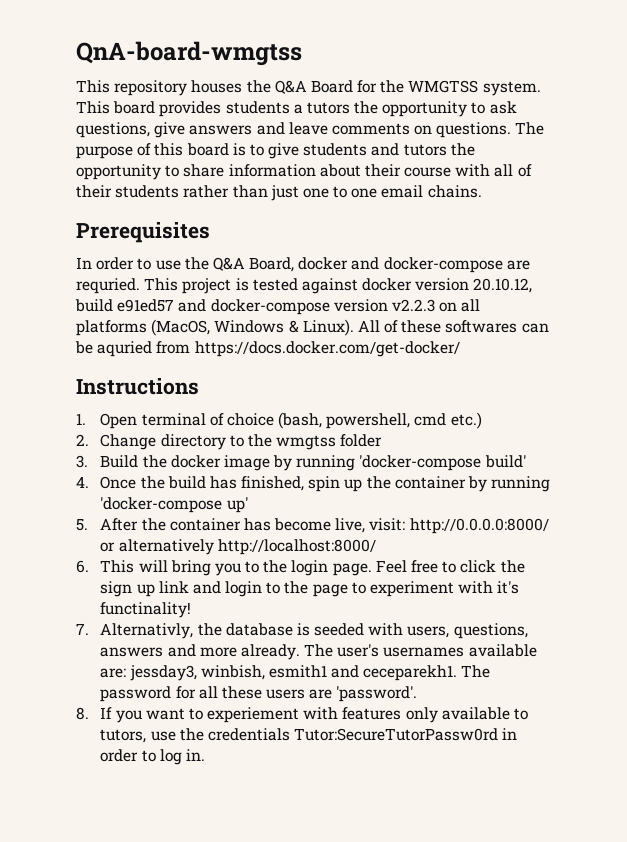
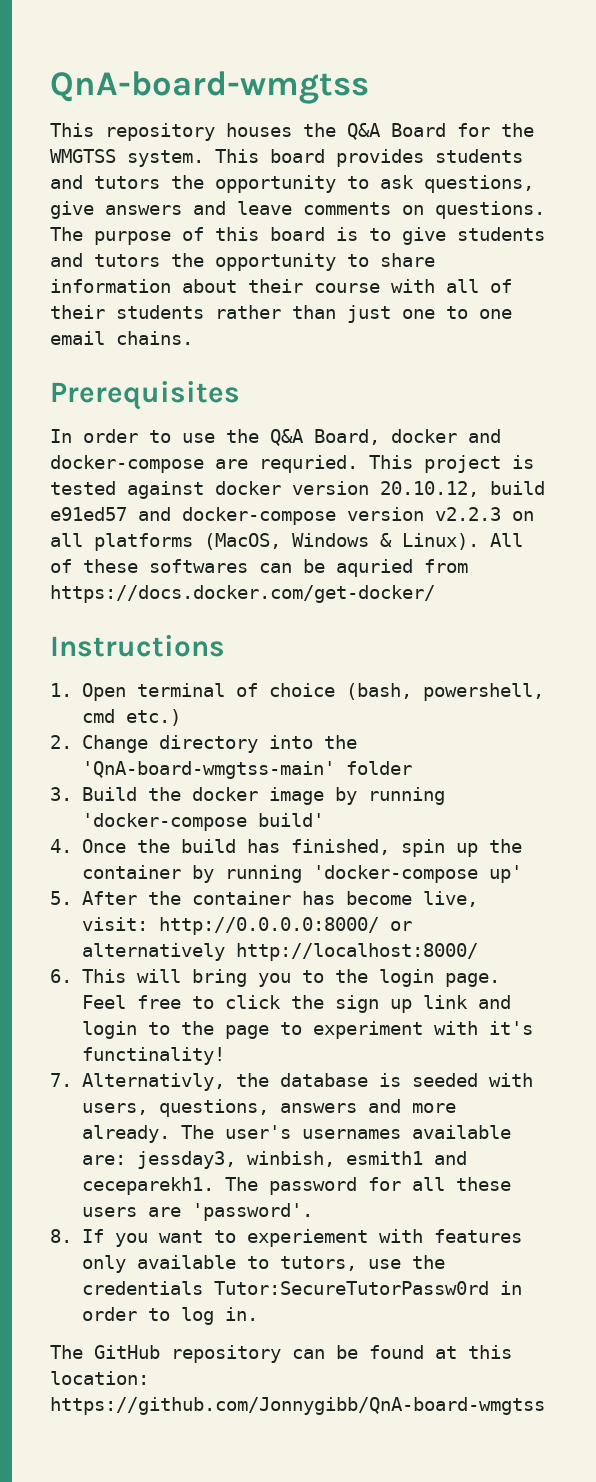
- This board provides students a tutors the opportunity to ask questions, give answers and leave comments on questions.
+ This board provides students and tutors the opportunity to ask questions, give answers and leave comments on questions.
- 2. Change directory to the wmgtss folder
+ 2. Change directory into the 'QnA-board-wmgtss-main' folder
+ The GitHub repository can be found at this location: https://github.com/Jonnygibb/QnA-board-wmgtss

